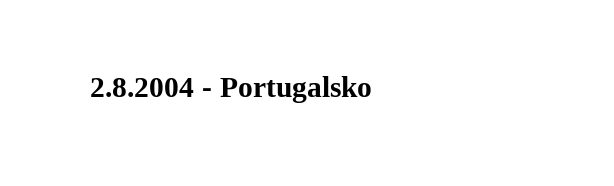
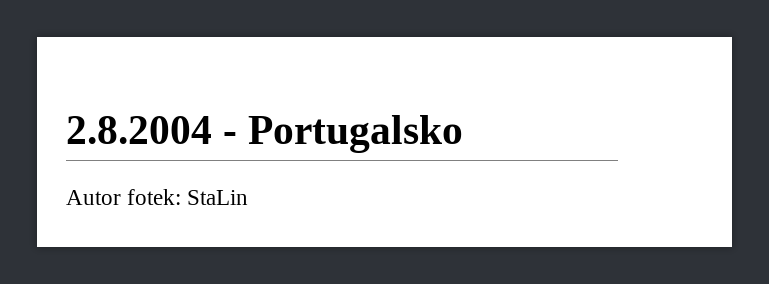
+ Autor fotek: StaLin

